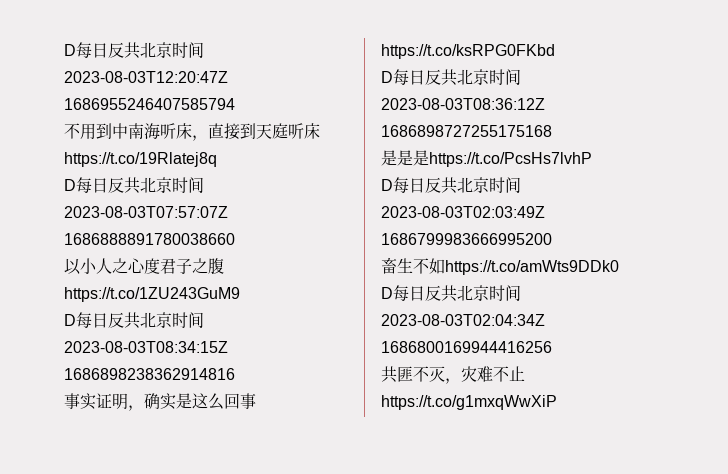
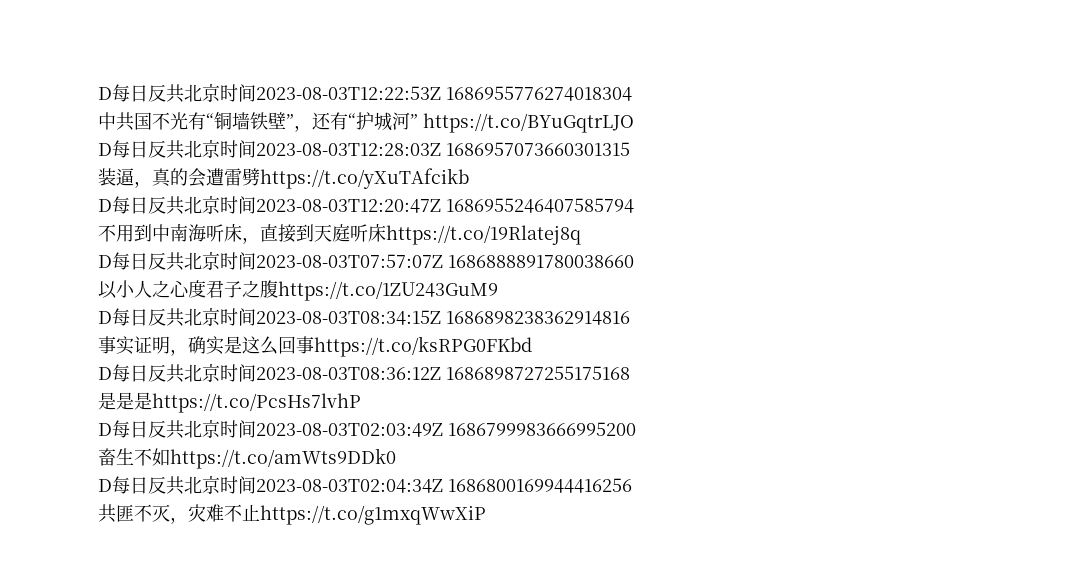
+ D每日反共北京时间2023-08-03T12:22:53Z 1686955776274018304
+ 中共国不光有“铜墙铁壁”，还有“护城河” https://t.co/BYuGqtrLJO
+ D每日反共北京时间2023-08-03T12:28:03Z 1686957073660301315
+ 装逼，真的会遭雷劈https://t.co/yXuTAfcikb

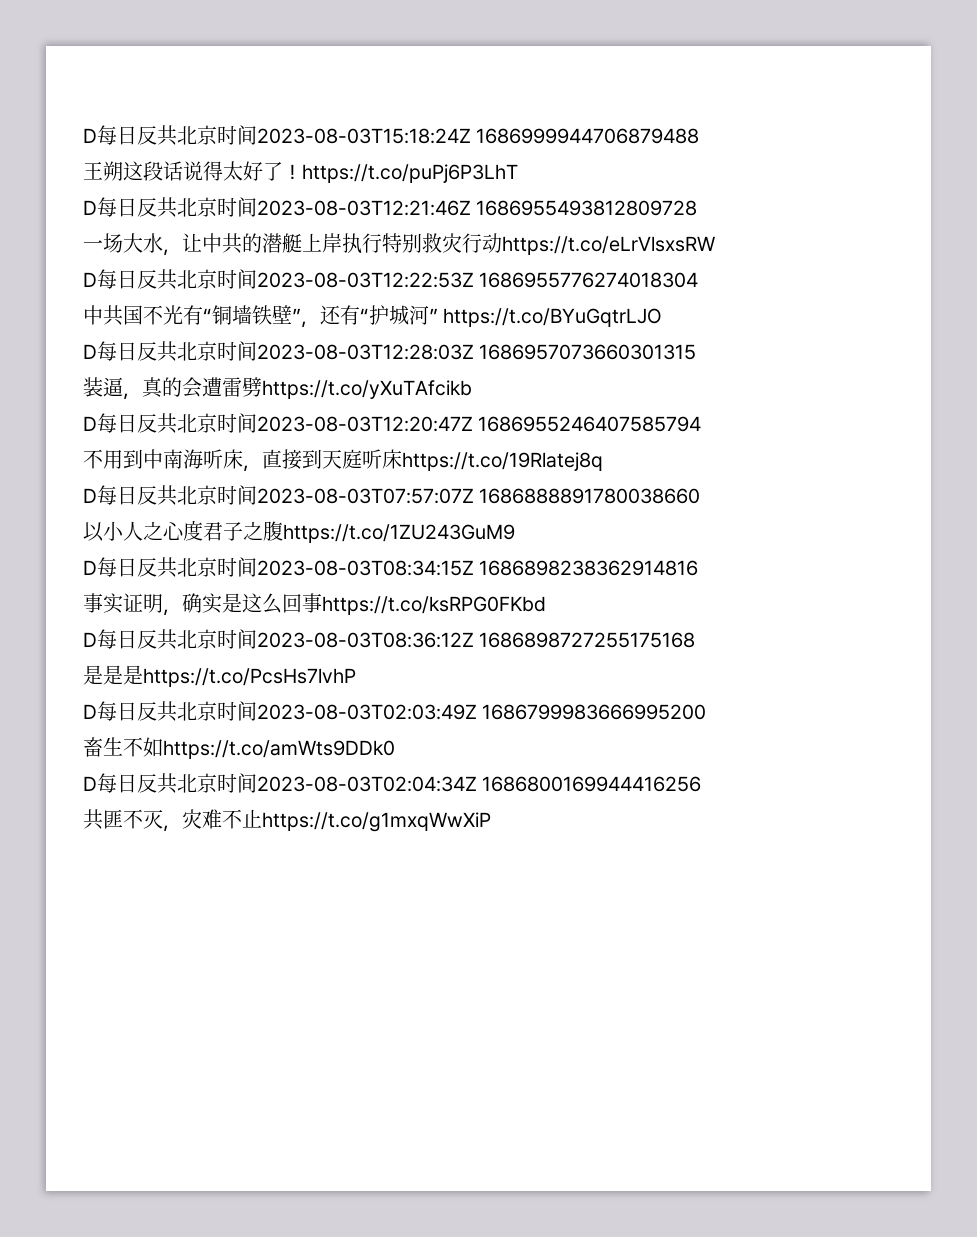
+ D每日反共北京时间2023-08-03T15:18:24Z 1686999944706879488
+ 王朔这段话说得太好了！https://t.co/puPj6P3LhT
+ D每日反共北京时间2023-08-03T12:21:46Z 1686955493812809728
+ 一场大水，让中共的潜艇上岸执行特别救灾行动https://t.co/eLrVlsxsRW

